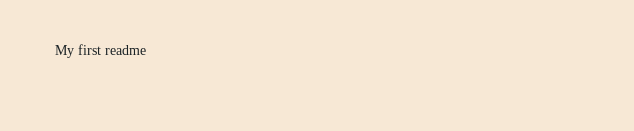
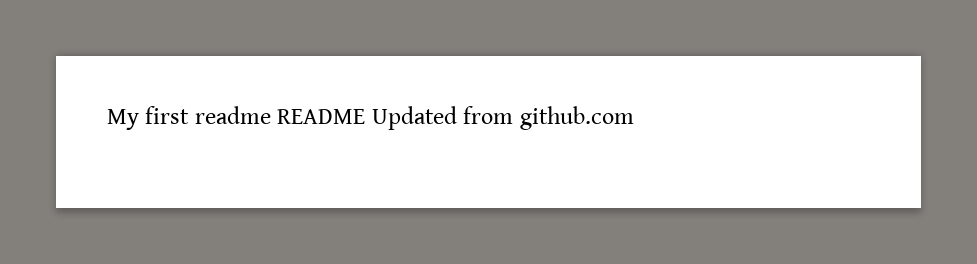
- My first readme
+ My first readme README Updated from github.com

